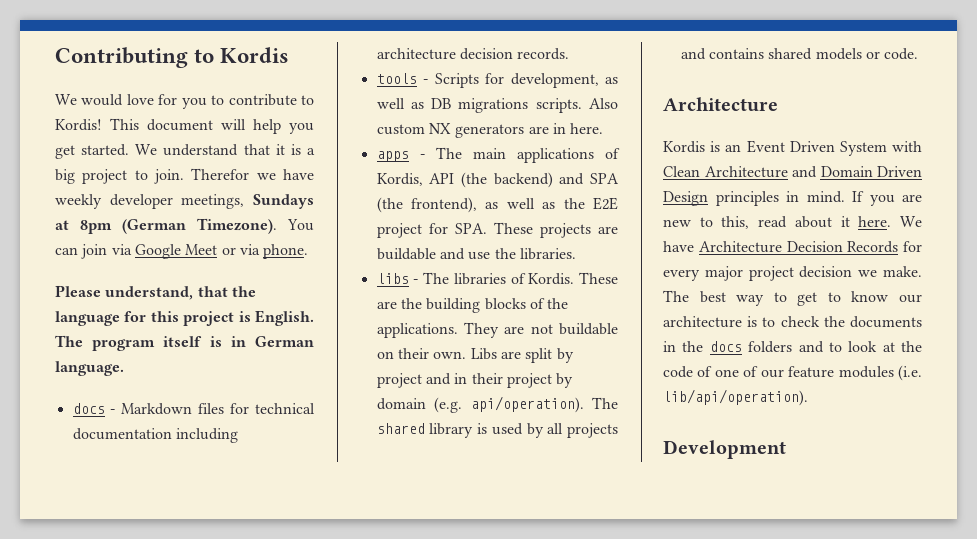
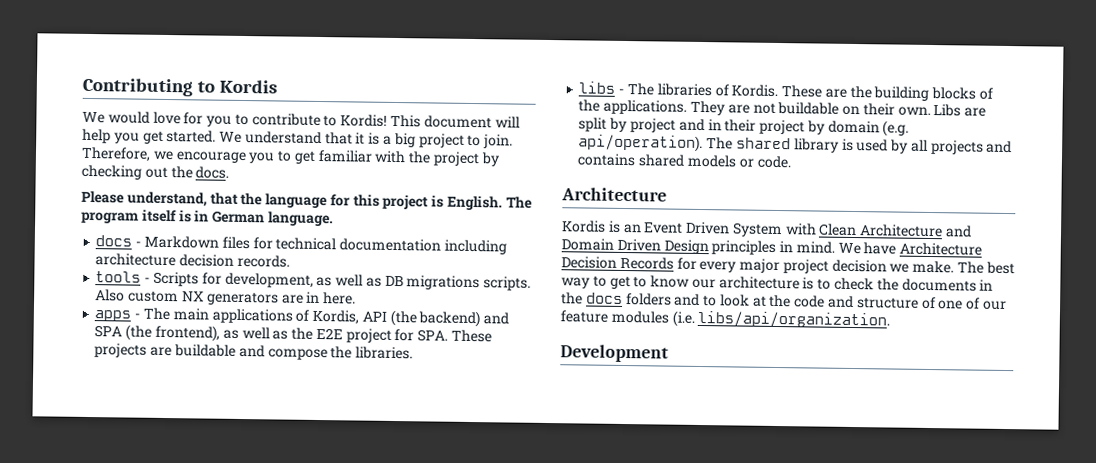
- Therefor we have weekly developer meetings, Sundays at 8pm (German Timezone). You can join via Google Meet or via phone.
+ Therefore, we encourage you to get familiar with the project by checking out the docs.
- apps - The main applications of Kordis, API (the backend) and SPA (the frontend), as well as the E2E project for SPA. These projects are buildable and use the libraries.
+ apps - The main applications of Kordis, API (the backend) and SPA (the frontend), as well as the E2E project for SPA. These projects are buildable and compose the libraries.
- If you are new to this, read about it here.
- The best way to get to know our architecture is to check the documents in the docs folders and to look at the code of one of our feature modules (i.e. lib/api/operation).
+ The best way to get to know our architecture is to check the documents in the docs folders and to look at the code and structure of one of our feature modules (i.e. libs/api/organization.

